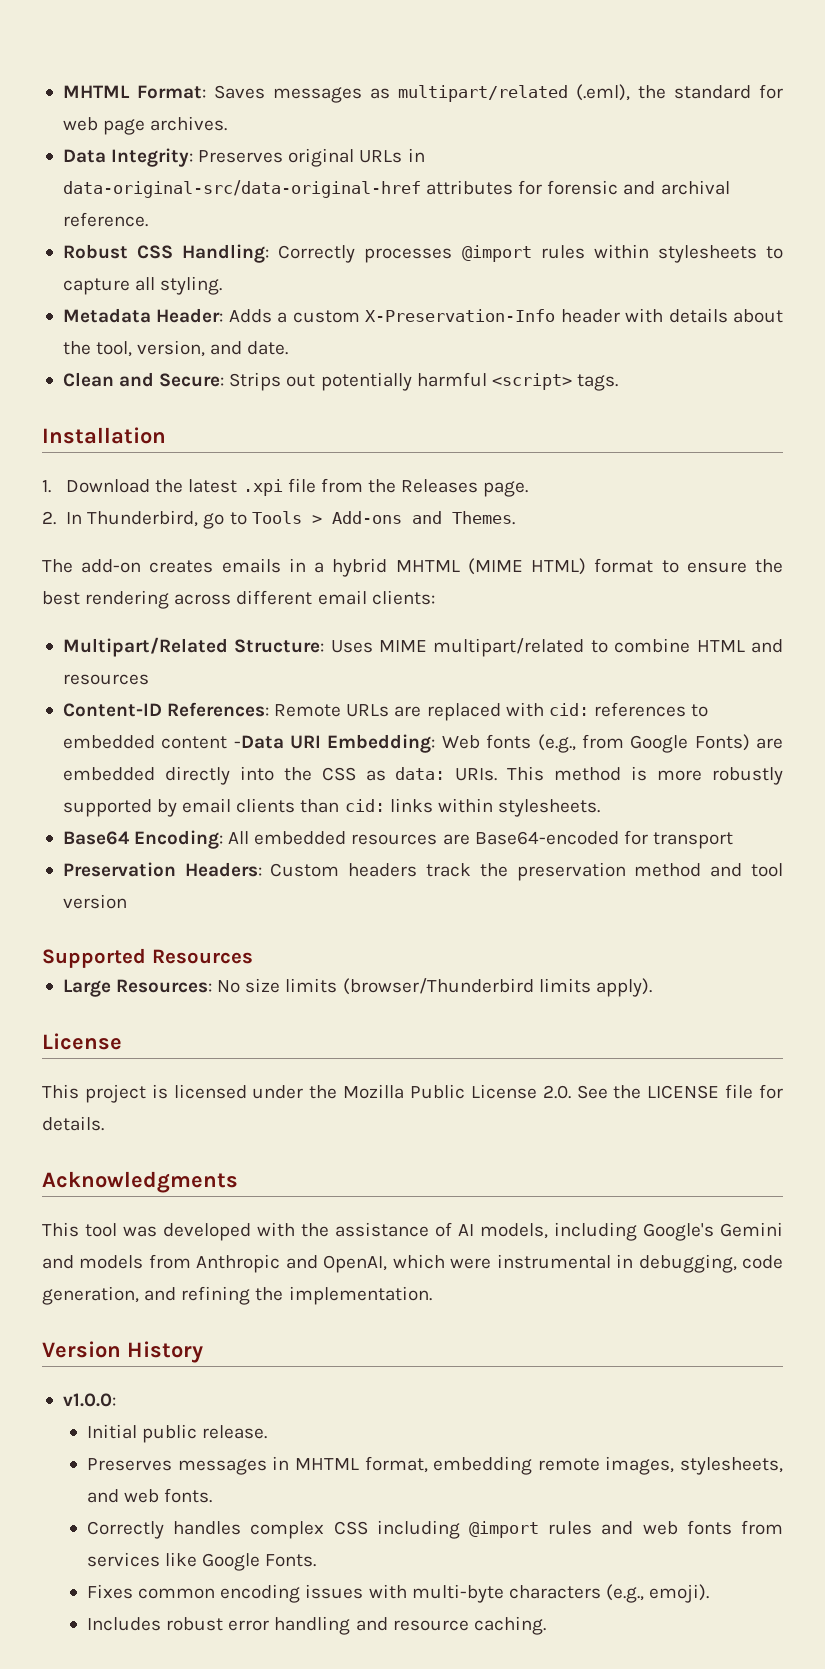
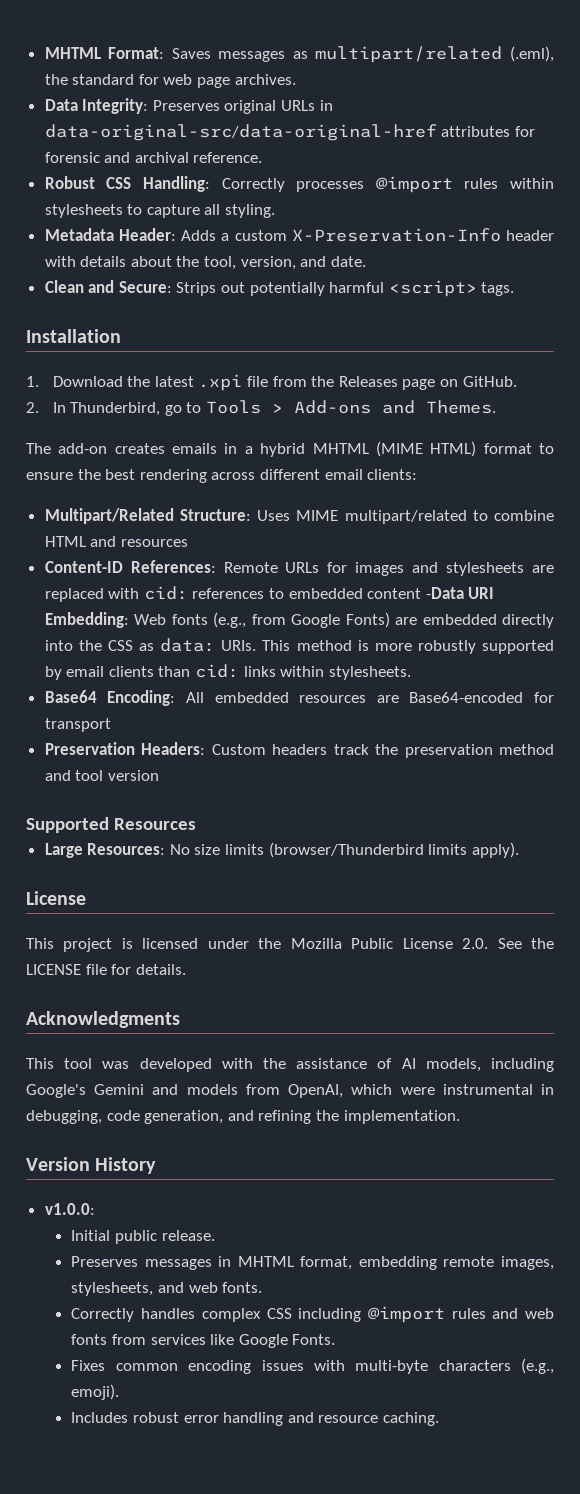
- 1. Download the latest .xpi file from the Releases page.
+ 1. Download the latest .xpi file from the Releases page on GitHub.
- Content-ID References: Remote URLs are replaced with cid: references to embedded content -Data URI Embedding: Web fonts (e.g., from Google Fonts) are embedded directly into the CSS as data: URIs.
+ Content-ID References: Remote URLs for images and stylesheets are replaced with cid: references to embedded content -Data URI Embedding: Web fonts (e.g., from Google Fonts) are embedded directly into the CSS as data: URIs.
- This tool was developed with the assistance of AI models, including Google's Gemini and models from Anthropic and OpenAI, which were instrumental in debugging, code generation, and refining the implementation.
+ This tool was developed with the assistance of AI models, including Google's Gemini and models from OpenAI, which were instrumental in debugging, code generation, and refining the implementation.

